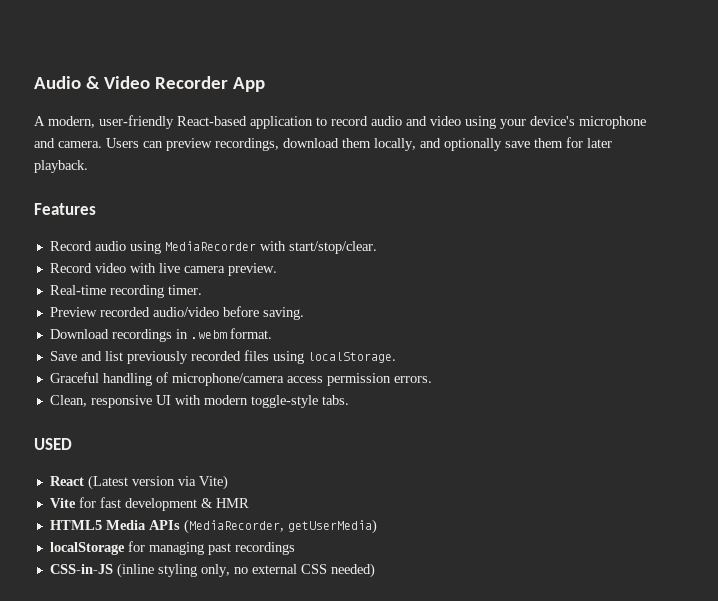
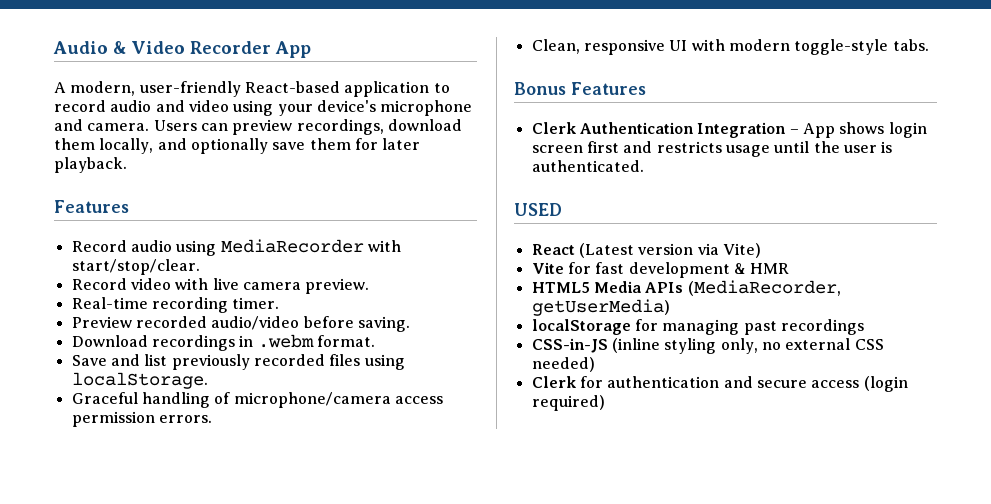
+ Bonus Features
+ Clerk Authentication Integration – App shows login screen first and restricts usage until the user is authenticated.
+ Clerk for authentication and secure access (login required)

